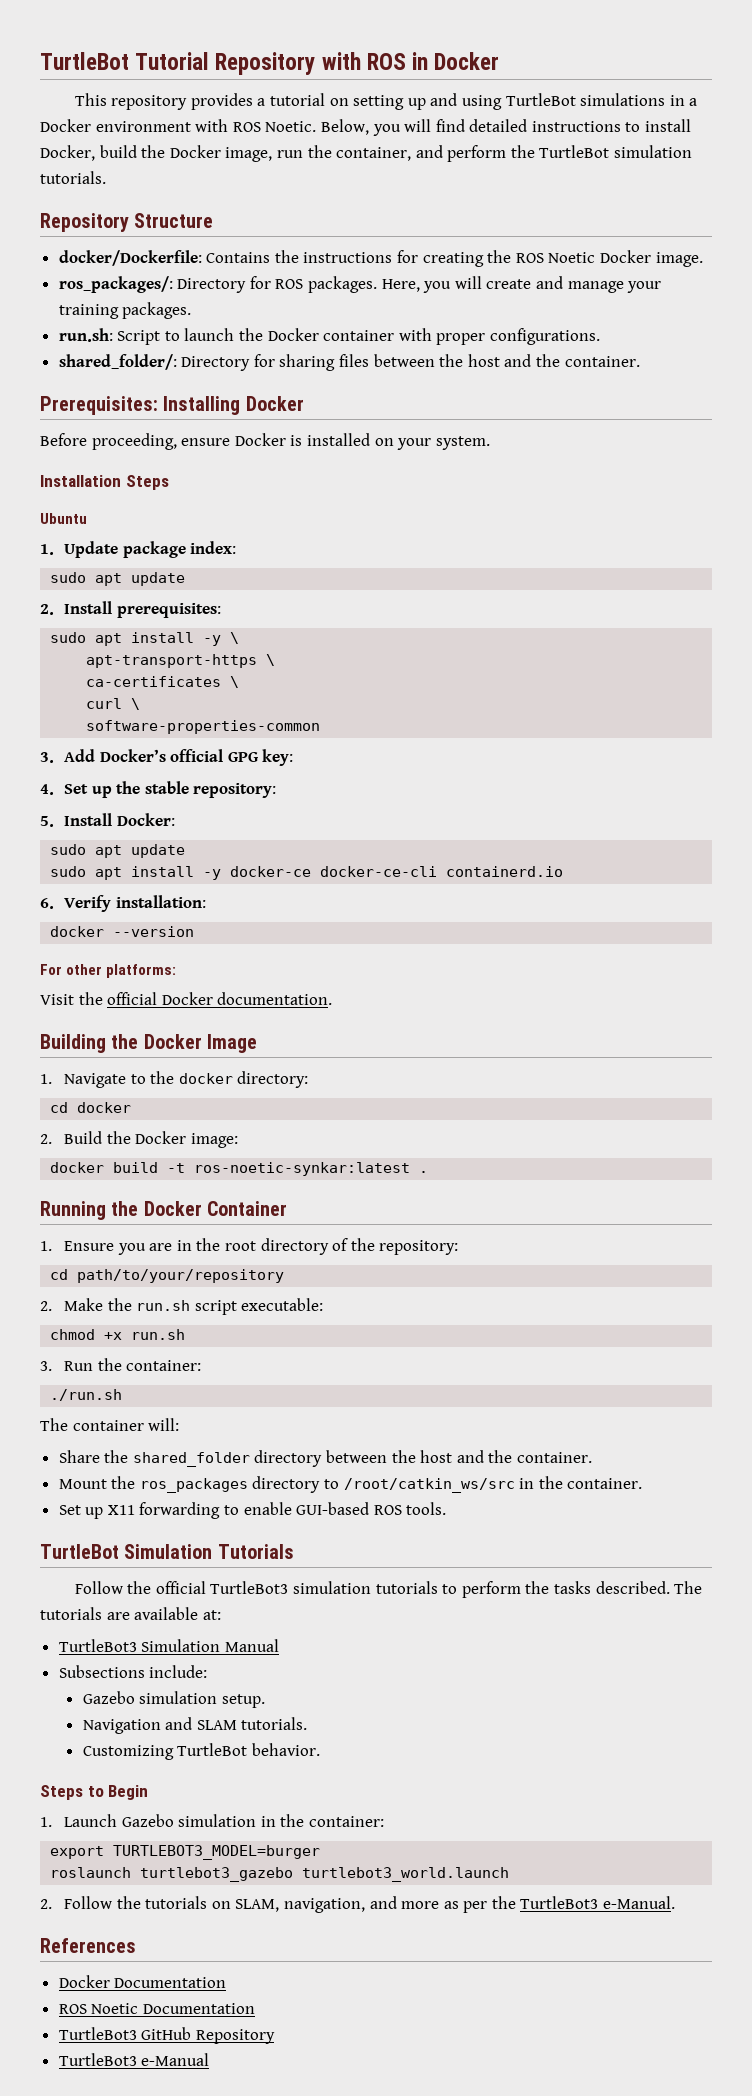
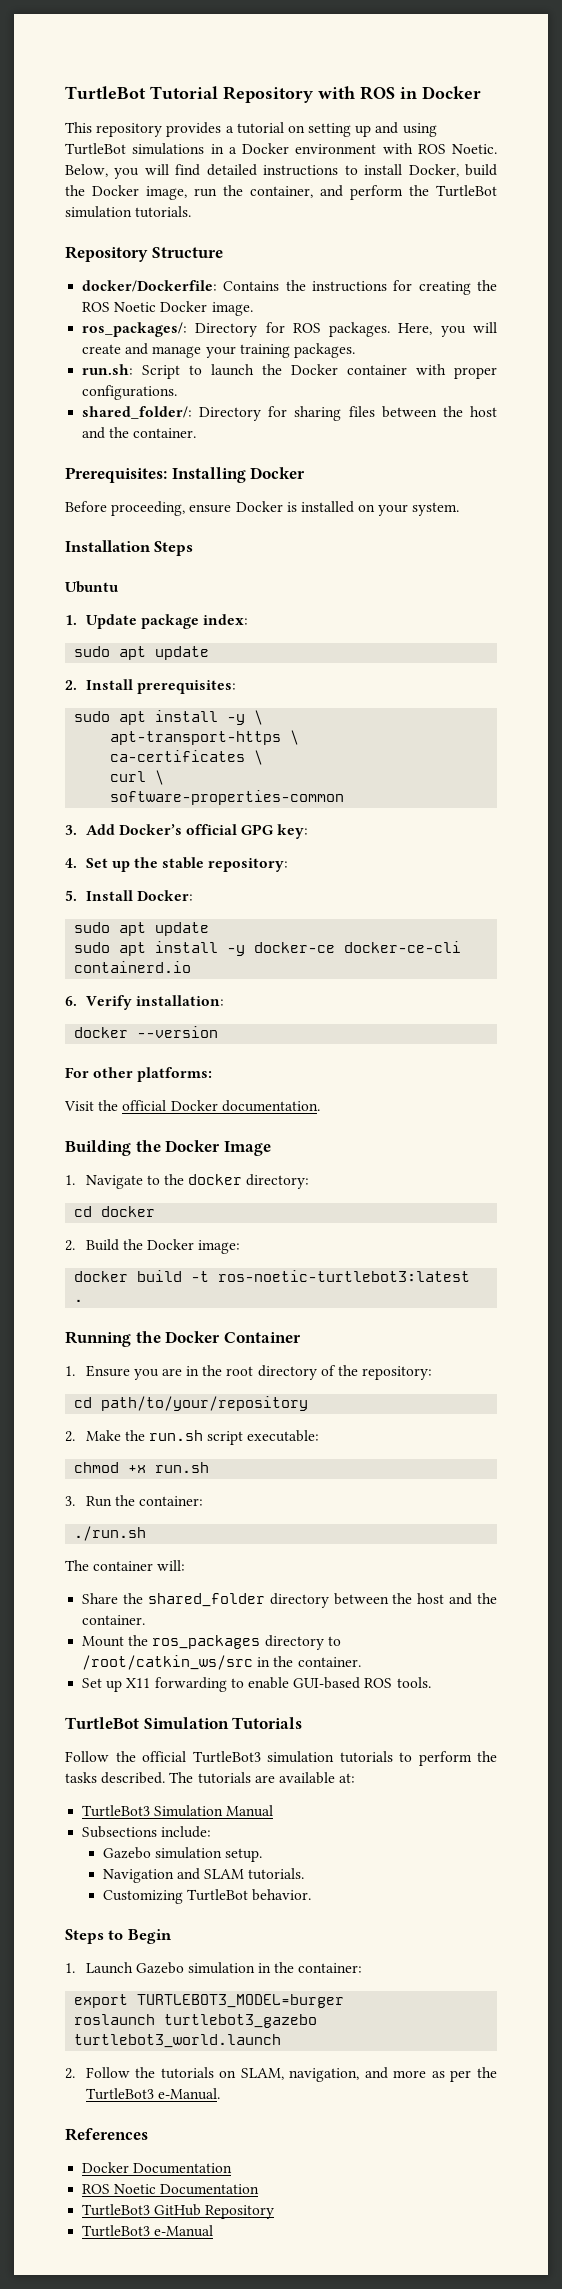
- docker build -t ros-noetic-synkar:latest .
+ docker build -t ros-noetic-turtlebot3:latest .

